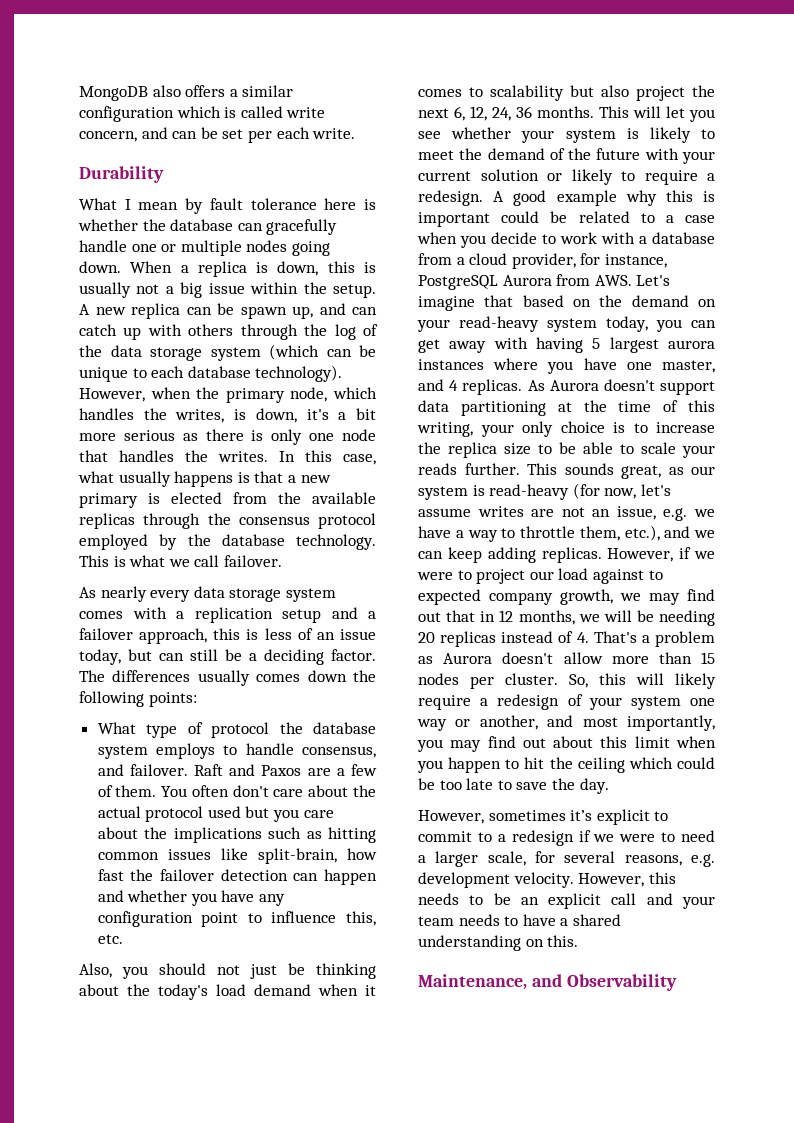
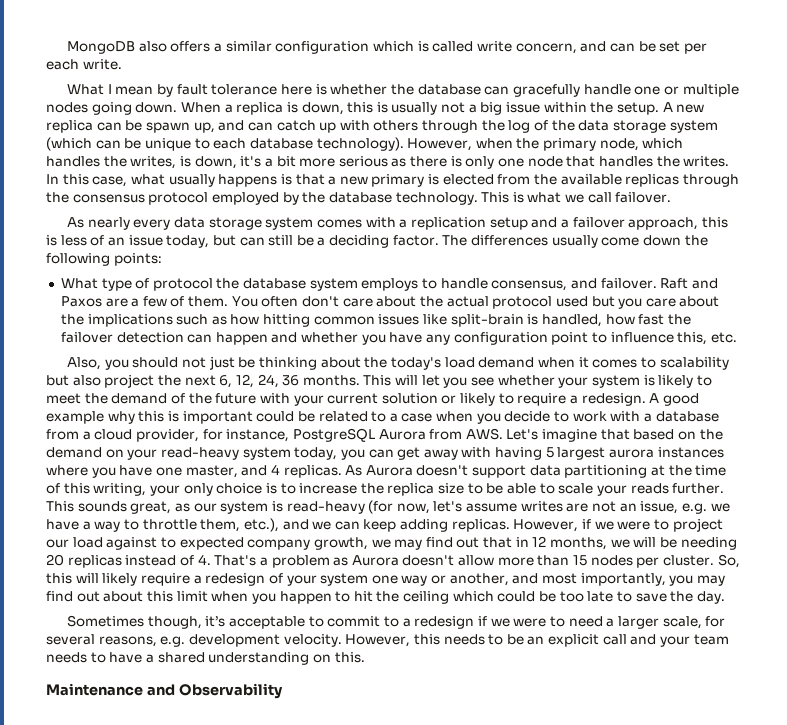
- Durability
- The differences usually comes down the following points:
+ The differences usually come down the following points:
- You often don't care about the actual protocol used but you care about the implications such as hitting common issues like split-brain, how fast the failover detection can happen and whether you have any configuration point to influence this, etc.
+ You often don't care about the actual protocol used but you care about the implications such as how hitting common issues like split-brain is handled, how fast the failover detection can happen and whether you have any configuration point to influence this, etc.
- However, sometimes it’s explicit to commit to a redesign if we were to need a larger scale, for several reasons, e.g. development velocity.
+ Sometimes though, it’s acceptable to commit to a redesign if we were to need a larger scale, for several reasons, e.g. development velocity.
- Maintenance, and Observability
+ Maintenance and Observability

